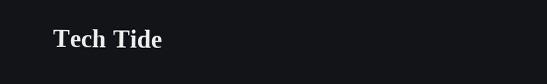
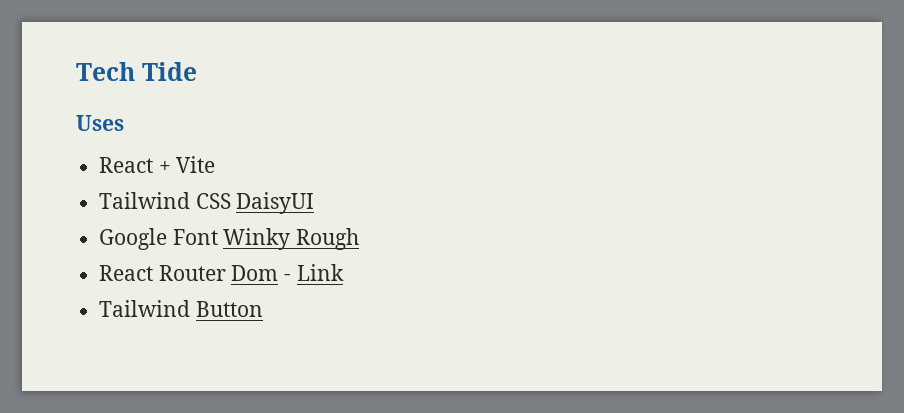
+ Uses
+ React + Vite
+ Tailwind CSS DaisyUI
+ Google Font Winky Rough
+ React Router Dom - Link
+ Tailwind Button

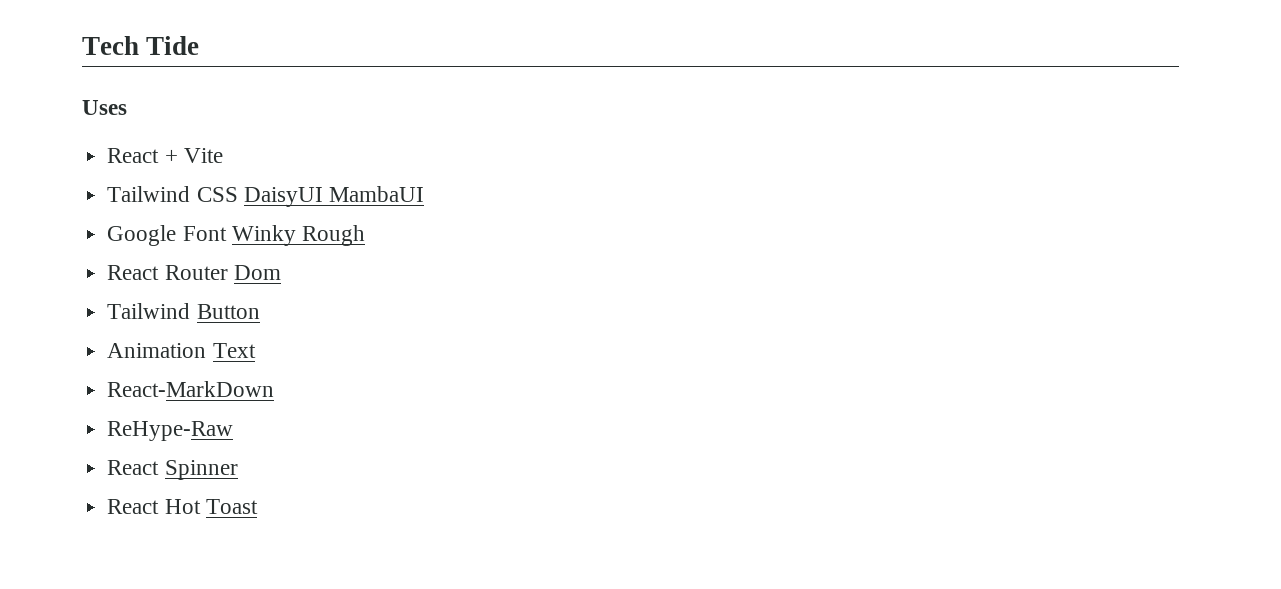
- Tailwind CSS DaisyUI
+ Tailwind CSS DaisyUI MambaUI
- React Router Dom - Link
+ React Router Dom
+ Animation Text
+ React-MarkDown
+ ReHype-Raw
+ React Spinner
+ React Hot Toast

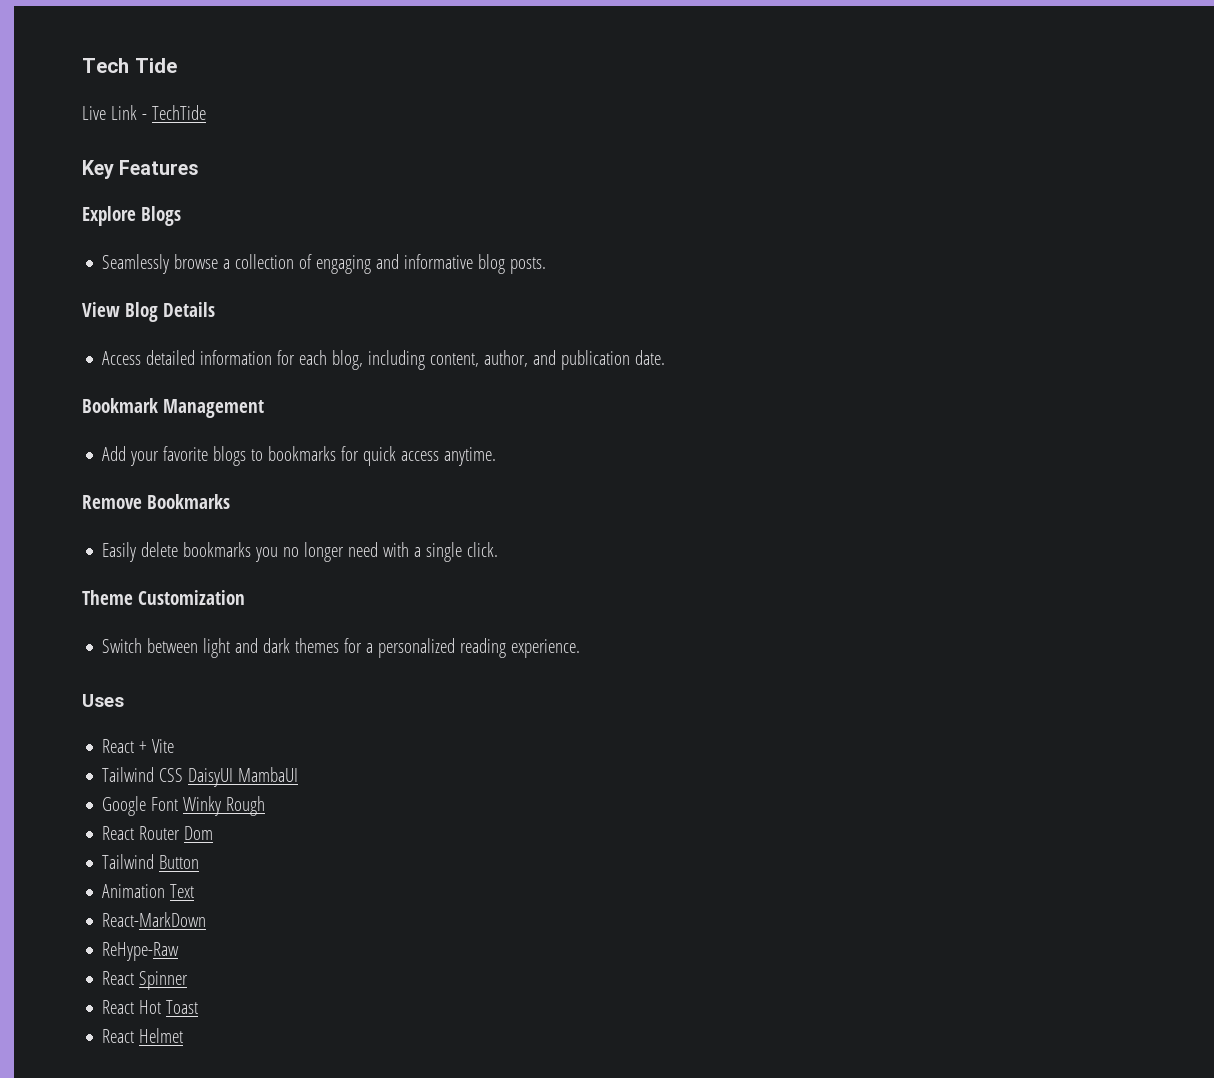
+ Live Link - TechTide
+ Key Features
+ Explore Blogs
+ Seamlessly browse a collection of engaging and informative blog posts.
+ View Blog Details
+ Access detailed information for each blog, including content, author, and publication date.
+ Bookmark Management
+ Add your favorite blogs to bookmarks for quick access anytime.
+ Remove Bookmarks
+ Easily delete bookmarks you no longer need with a single click.
+ Theme Customization
+ Switch between light and dark themes for a personalized reading experience.
+ React Helmet

